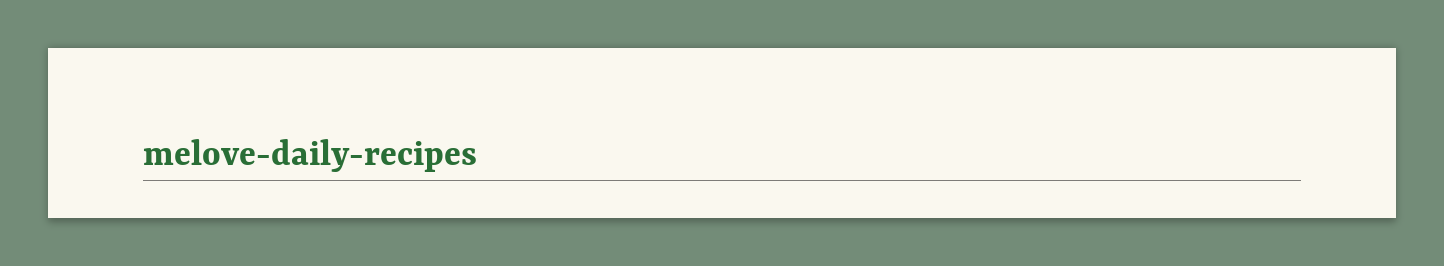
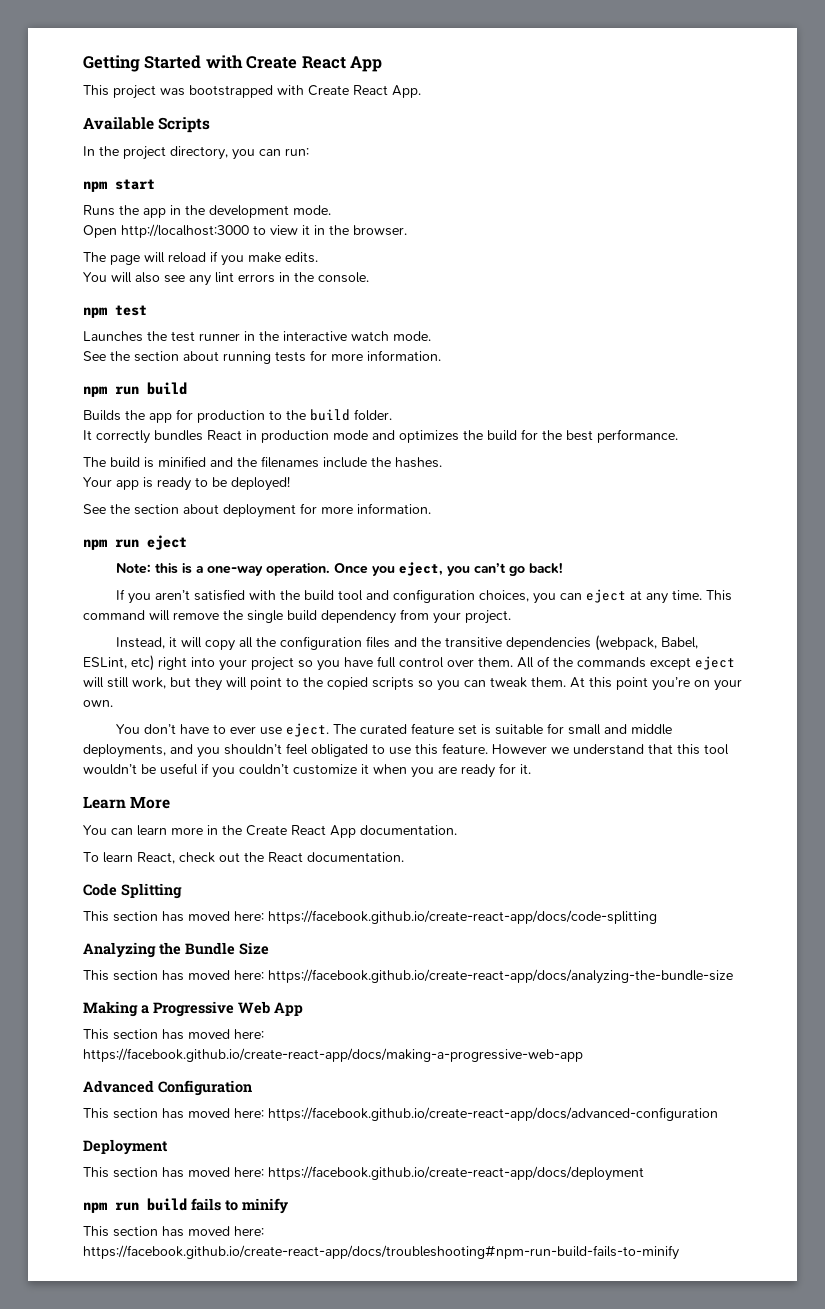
- melove-daily-recipes
+ Getting Started with Create React App
+ This project was bootstrapped with Create React App.
+ Available Scripts
+ In the project directory, you can run:
+ npm start
+ Runs the app in the development mode.
+ Open http://localhost:3000 to view it in the browser.
+ The page will reload if you make edits.
+ You will also see any lint errors in the console.
+ npm test
+ Launches the test runner in the interactive watch mode.
+ See the section about running tests for more information.
+ npm run build
+ Builds the app for production to the build folder.
+ It correctly bundles React in production mode and optimizes the build for the best performance.
+ The build is minified and the filenames include the hashes.
+ Your app is ready to be deployed!
+ See the section about deployment for more information.
+ npm run eject
+ Note: this is a one-way operation. Once you eject, you can’t go back!
+ If you aren’t satisfied with the build tool and configuration choices, you can eject at any time. This command will remove the single build dependency from your project.
+ Instead, it will copy all the configuration files and the transitive dependencies (webpack, Babel, ESLint, etc) right into your project so you have full control over them. All of the commands except eject will still work, but they will point to the copied scripts so you can tweak them. At this point you’re on your own.
+ You don’t have to ever use eject. The curated feature set is suitable for small and middle deployments, and you shouldn’t feel obligated to use this feature. However we understand that this tool wouldn’t be useful if you couldn’t customize it when you are ready for it.
+ Learn More
+ You can learn more in the Create React App documentation.
+ To learn React, check out the React documentation.
+ Code Splitting
+ This section has moved here: https://facebook.github.io/create-react-app/docs/code-splitting
+ Analyzing the Bundle Size
+ This section has moved here: https://facebook.github.io/create-react-app/docs/analyzing-the-bundle-size
+ Making a Progressive Web App
+ This section has moved here: https://facebook.github.io/create-react-app/docs/making-a-progressive-web-app
+ Advanced Configuration
+ This section has moved here: https://facebook.github.io/create-react-app/docs/advanced-configuration
+ Deployment
+ This section has moved here: https://facebook.github.io/create-react-app/docs/deployment
+ npm run build fails to minify
+ This section has moved here: https://facebook.github.io/create-react-app/docs/troubleshooting#npm-run-build-fails-to-minify

